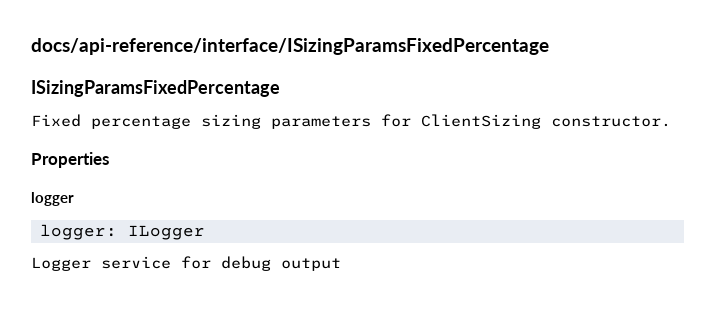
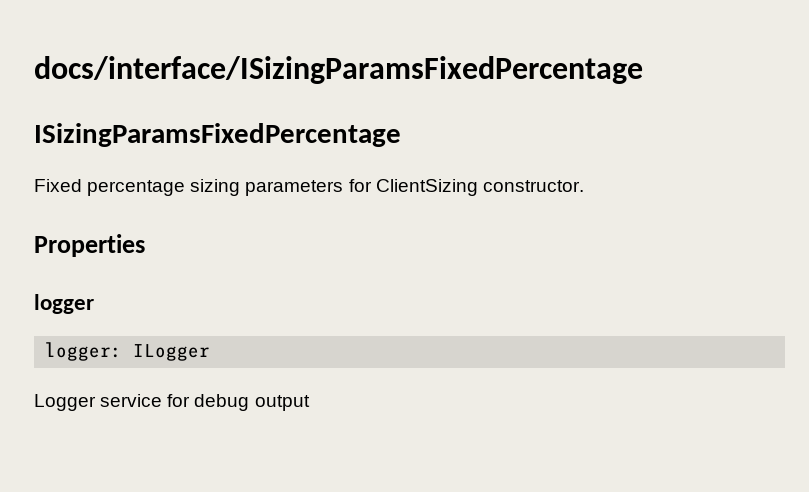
- docs/api-reference/interface/ISizingParamsFixedPercentage
+ docs/interface/ISizingParamsFixedPercentage

